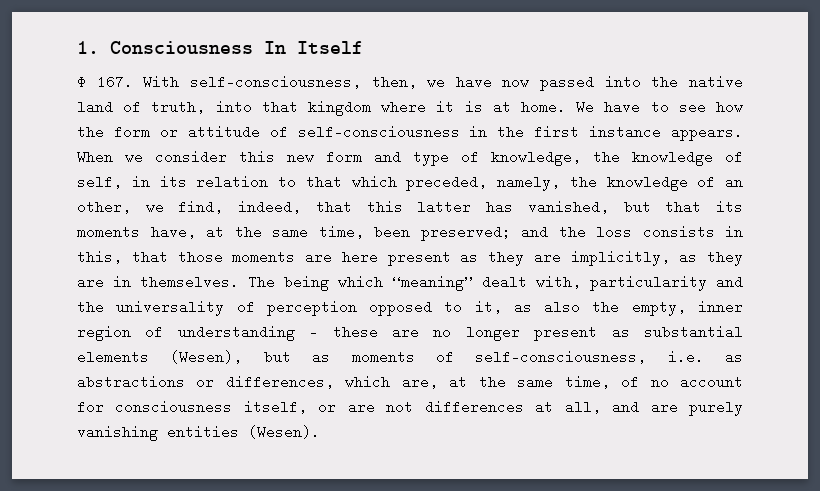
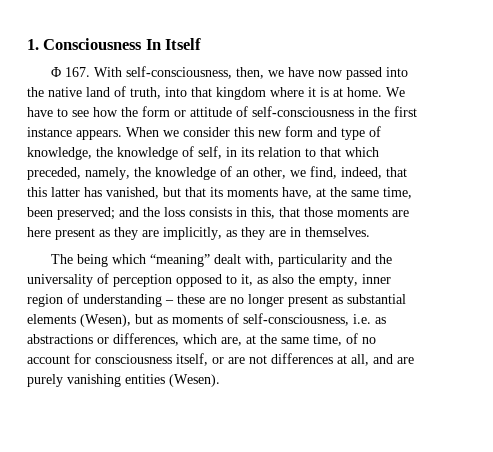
- and the loss consists in this, that those moments are here present as they are implicitly, as they are in themselves. The being which “meaning” dealt with, particularity and the universality of perception opposed to it, as also the empty, inner region of understanding – these are no longer present as substantial elements (Wesen), but as moments of self-consciousness, i.e. as abstractions or differences, which are, at the same time, of no account for consciousness itself, or are not differences at all, and are purely vanishing entities (Wesen).
+ and the loss consists in this, that those moments are here present as they are implicitly, as they are in themselves.
+ The being which “meaning” dealt with, particularity and the universality of perception opposed to it, as also the empty, inner region of understanding – these are no longer present as substantial elements (Wesen), but as moments of self-consciousness, i.e. as abstractions or differences, which are, at the same time, of no account for consciousness itself, or are not differences at all, and are purely vanishing entities (Wesen).

